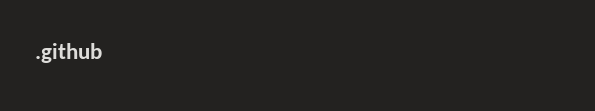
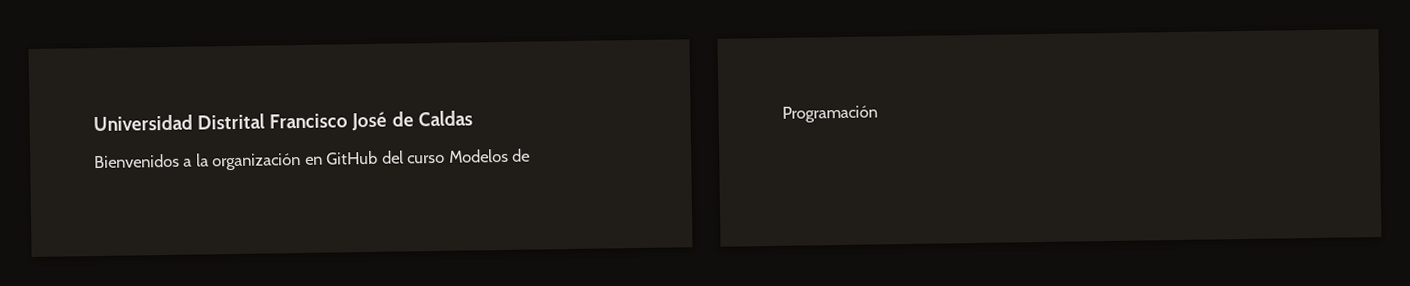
- .github
+ Universidad Distrital Francisco José de Caldas
+ Bienvenidos a la organización en GitHub del curso Modelos de Programación

